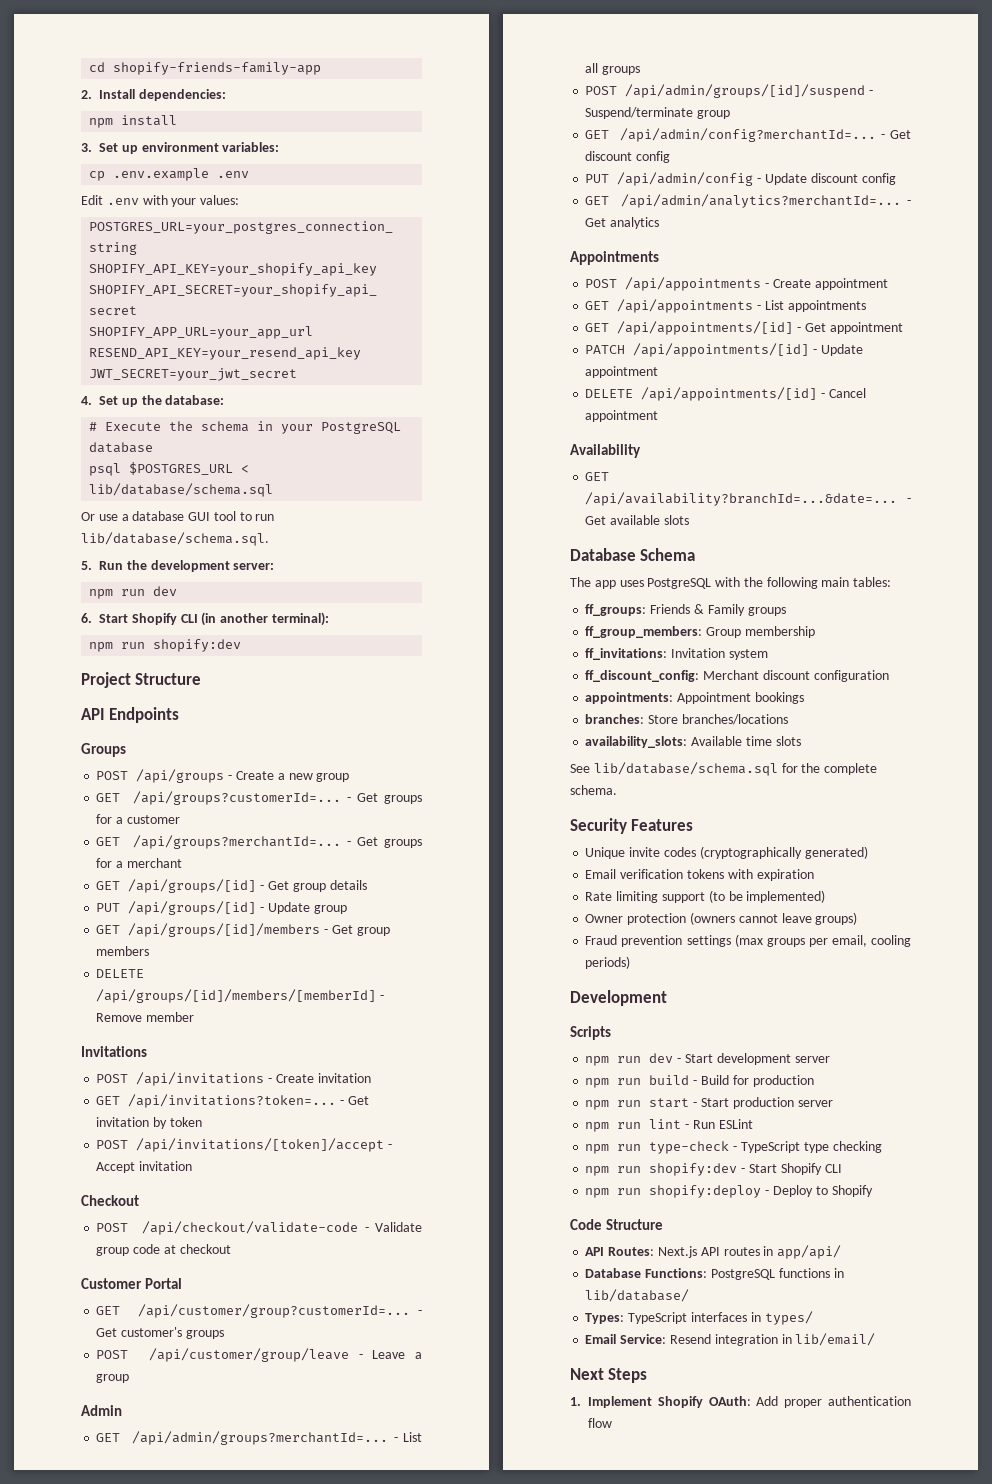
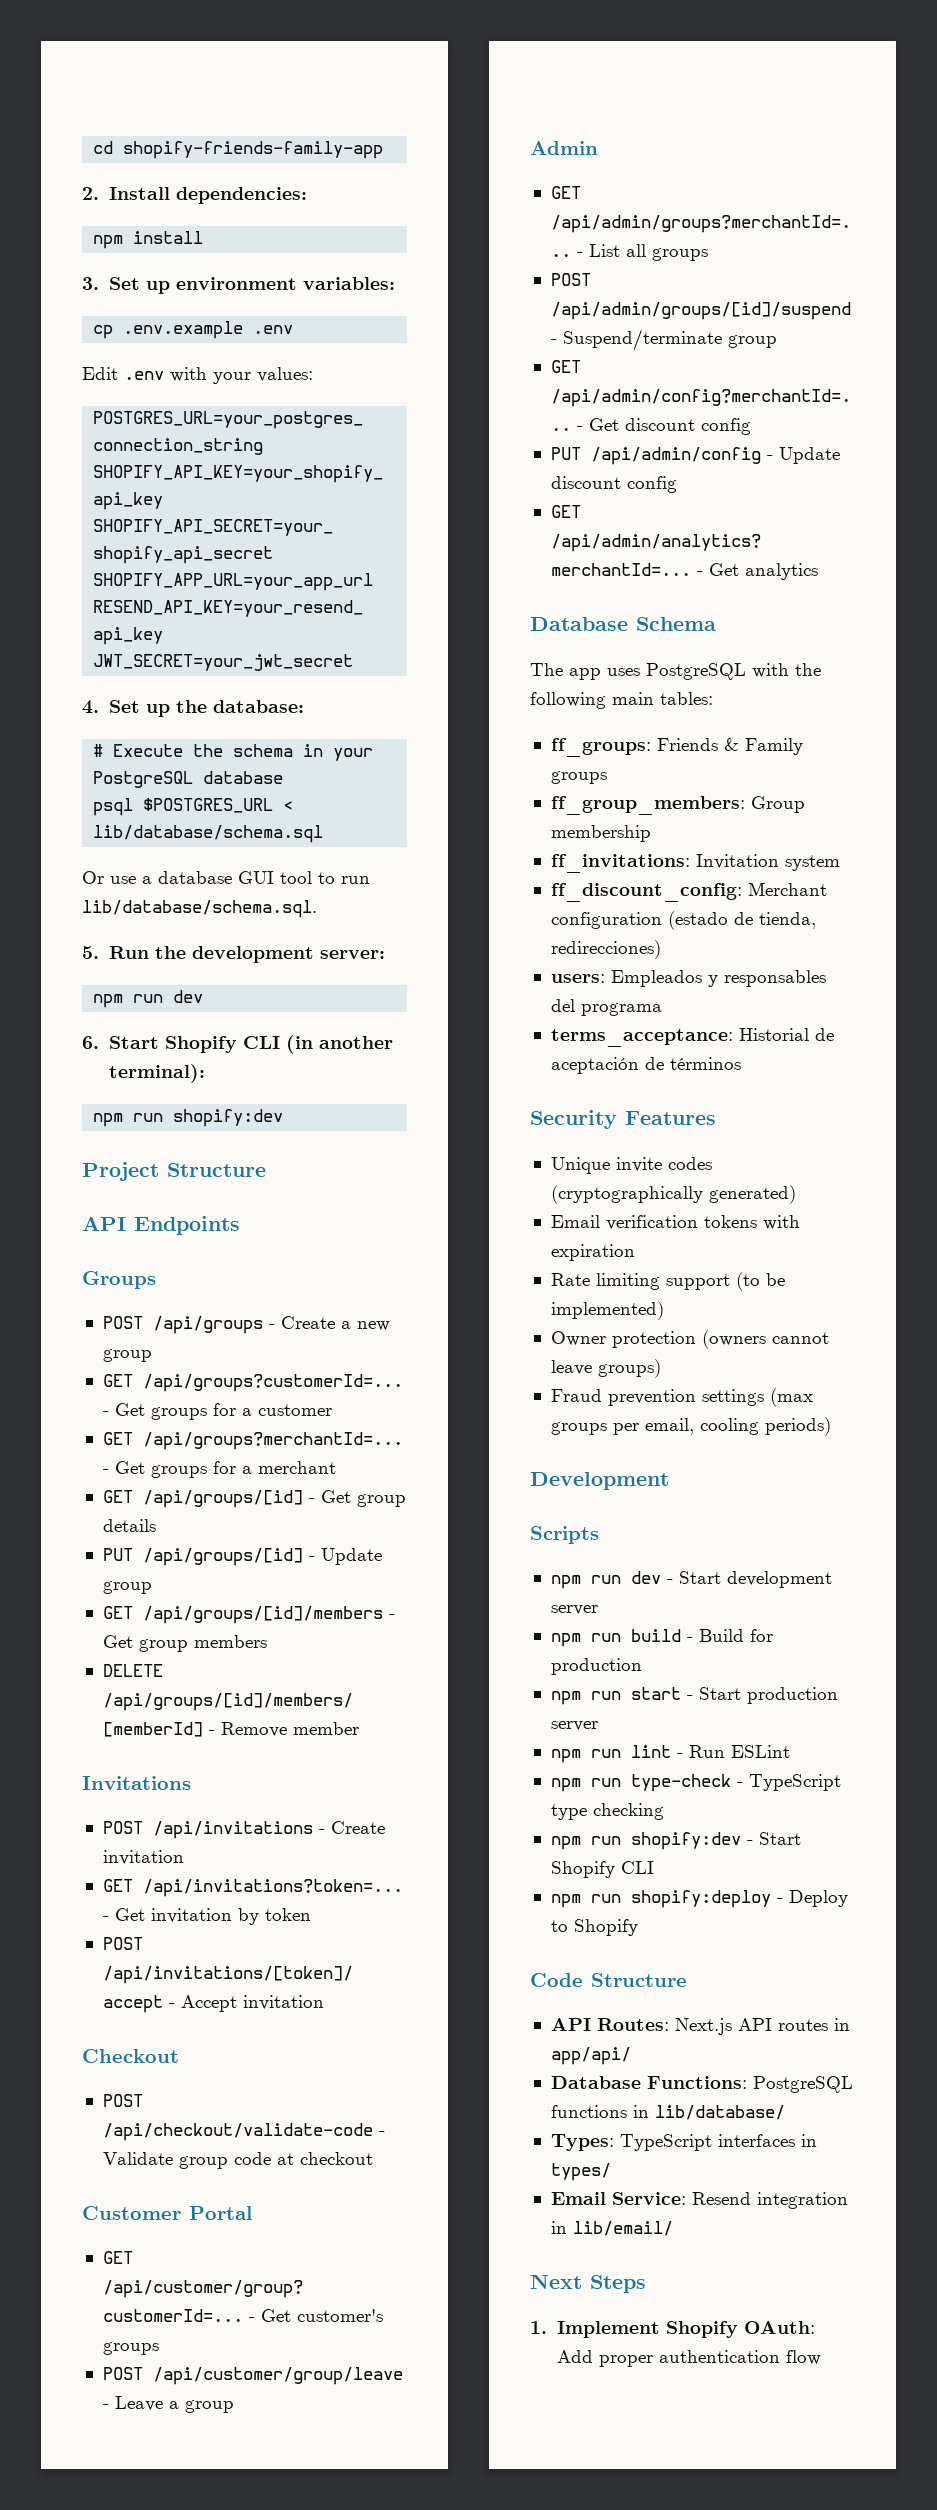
- Appointments
- POST /api/appointments - Create appointment
- GET /api/appointments - List appointments
- GET /api/appointments/[id] - Get appointment
- PATCH /api/appointments/[id] - Update appointment
- DELETE /api/appointments/[id] - Cancel appointment
- Availability
- GET /api/availability?branchId=...&date=... - Get available slots
- ff_discount_config: Merchant discount configuration
- appointments: Appointment bookings
- branches: Store branches/locations
- availability_slots: Available time slots
- See lib/database/schema.sql for the complete schema.
+ ff_discount_config: Merchant configuration (estado de tienda, redirecciones)
+ users: Empleados y responsables del programa
+ terms_acceptance: Historial de aceptación de términos

